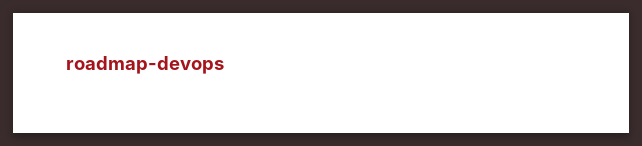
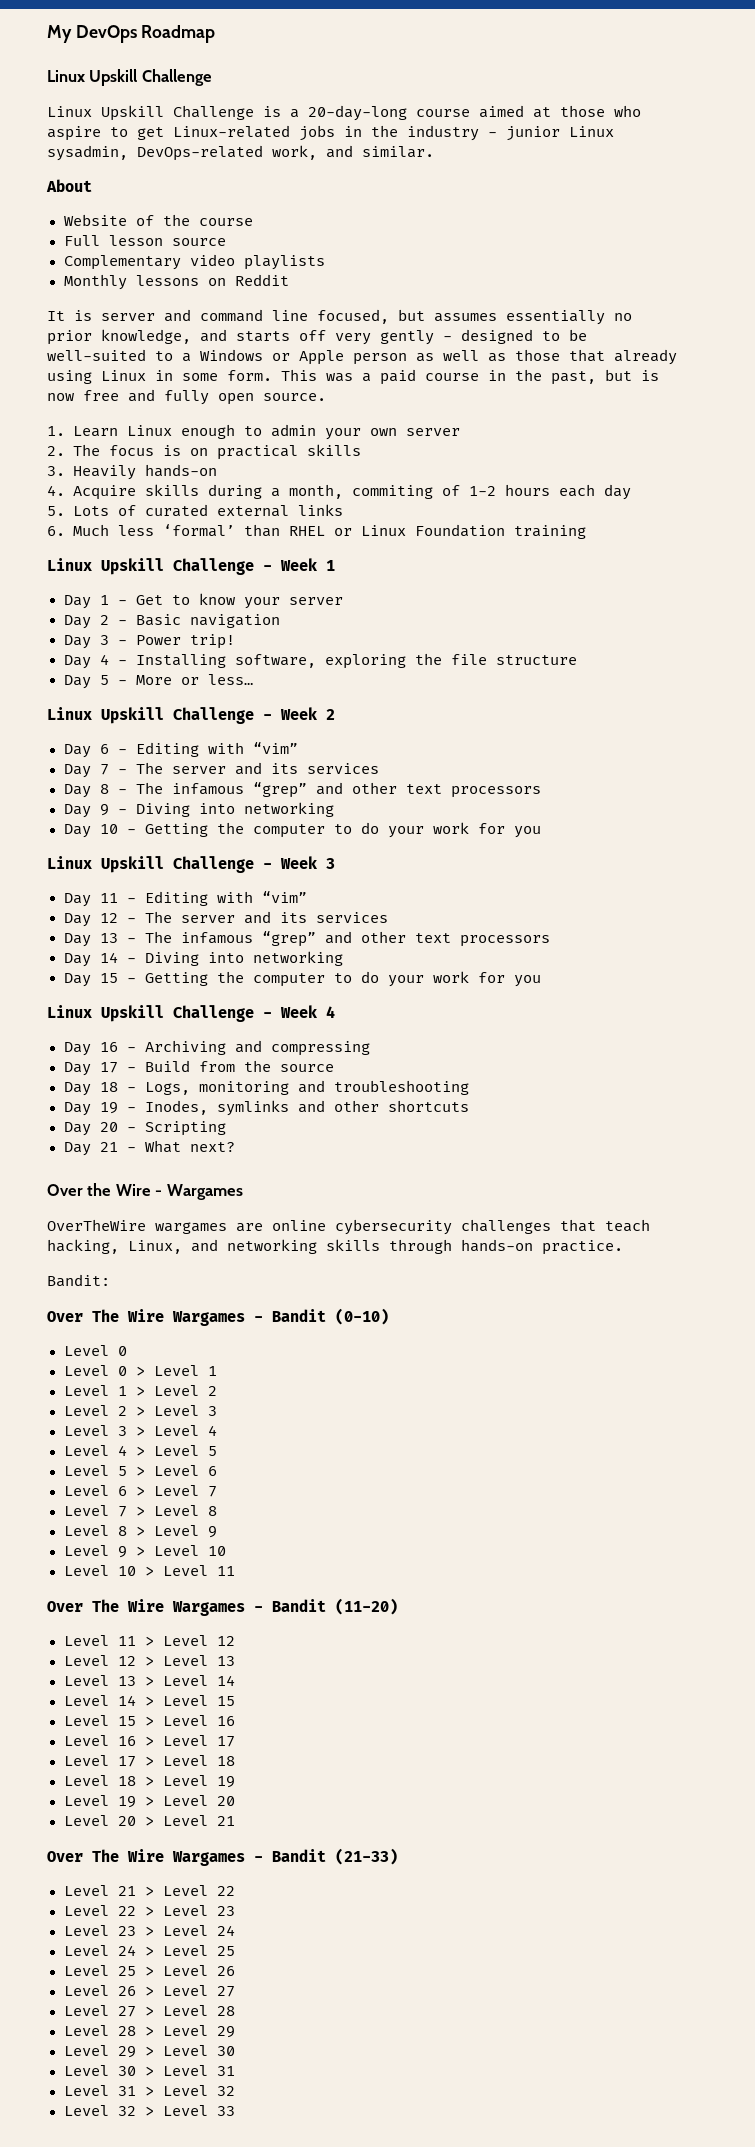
- roadmap-devops
+ My DevOps Roadmap
+ Linux Upskill Challenge
+ Linux Upskill Challenge is a 20-day-long course aimed at those who aspire to get Linux-related jobs in the industry - junior Linux sysadmin, DevOps-related work, and similar.
+ About
+ Website of the course
+ Full lesson source
+ Complementary video playlists
+ Monthly lessons on Reddit
+ It is server and command line focused, but assumes essentially no prior knowledge, and starts off very gently - designed to be well-suited to a Windows or Apple person as well as those that already using Linux in some form. This was a paid course in the past, but is now free and fully open source.
+ 1. Learn Linux enough to admin your own server
+ 2. The focus is on practical skills
+ 3. Heavily hands-on
+ 4. Acquire skills during a month, commiting of 1-2 hours each day
+ 5. Lots of curated external links
+ 6. Much less ‘formal’ than RHEL or Linux Foundation training
+ Linux Upskill Challenge - Week 1
+ Day 1 - Get to know your server
+ Day 2 - Basic navigation
+ Day 3 - Power trip!
+ Day 4 - Installing software, exploring the file structure
+ Day 5 - More or less…
+ Linux Upskill Challenge - Week 2
+ Day 6 - Editing with “vim”
+ Day 7 - The server and its services
+ Day 8 - The infamous “grep” and other text processors
+ Day 9 - Diving into networking
+ Day 10 - Getting the computer to do your work for you
+ Linux Upskill Challenge - Week 3
+ Day 11 - Editing with “vim”
+ Day 12 - The server and its services
+ Day 13 - The infamous “grep” and other text processors
+ Day 14 - Diving into networking
+ Day 15 - Getting the computer to do your work for you
+ Linux Upskill Challenge - Week 4
+ Day 16 - Archiving and compressing
+ Day 17 - Build from the source
+ Day 18 - Logs, monitoring and troubleshooting
+ Day 19 - Inodes, symlinks and other shortcuts
+ Day 20 - Scripting
+ Day 21 - What next?
+ Over the Wire - Wargames
+ OverTheWire wargames are online cybersecurity challenges that teach hacking, Linux, and networking skills through hands-on practice.
+ Bandit:
+ Over The Wire Wargames - Bandit (0-10)
+ Level 0
+ Level 0 > Level 1
+ Level 1 > Level 2
+ Level 2 > Level 3
+ Level 3 > Level 4
+ Level 4 > Level 5
+ Level 5 > Level 6
+ Level 6 > Level 7
+ Level 7 > Level 8
+ Level 8 > Level 9
+ Level 9 > Level 10
+ Level 10 > Level 11
+ Over The Wire Wargames - Bandit (11-20)
+ Level 11 > Level 12
+ Level 12 > Level 13
+ Level 13 > Level 14
+ Level 14 > Level 15
+ Level 15 > Level 16
+ Level 16 > Level 17
+ Level 17 > Level 18
+ Level 18 > Level 19
+ Level 19 > Level 20
+ Level 20 > Level 21
+ Over The Wire Wargames - Bandit (21-33)
+ Level 21 > Level 22
+ Level 22 > Level 23
+ Level 23 > Level 24
+ Level 24 > Level 25
+ Level 25 > Level 26
+ Level 26 > Level 27
+ Level 27 > Level 28
+ Level 28 > Level 29
+ Level 29 > Level 30
+ Level 30 > Level 31
+ Level 31 > Level 32
+ Level 32 > Level 33

